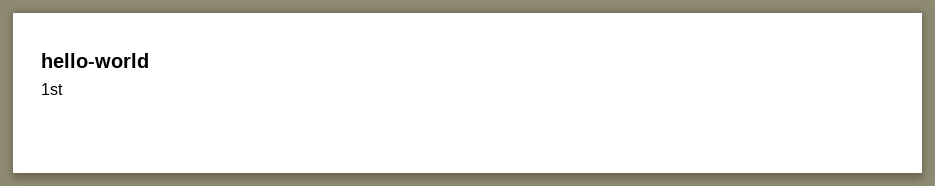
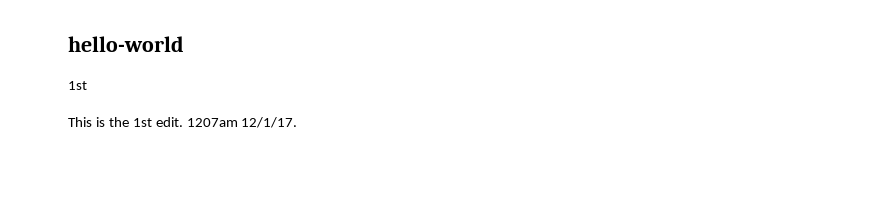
+ This is the 1st edit. 1207am 12/1/17.

